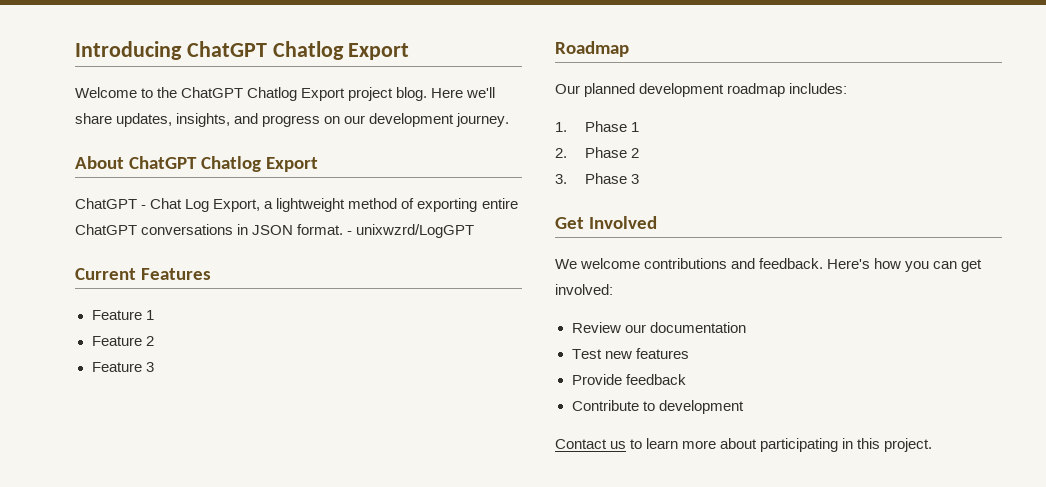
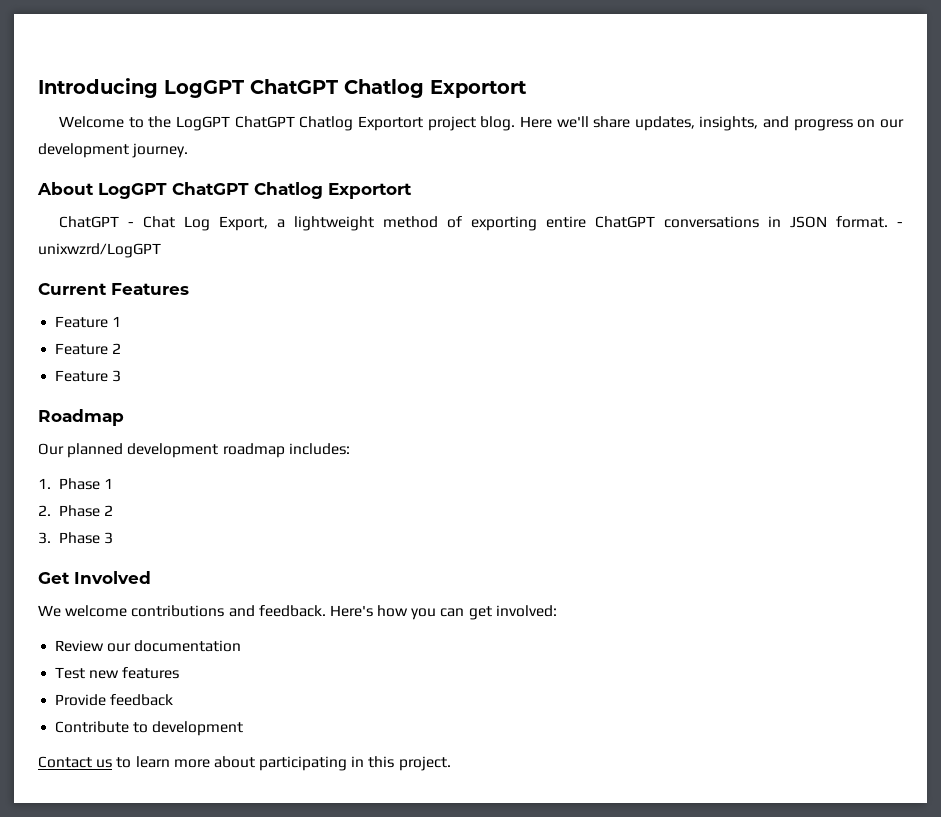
- Introducing ChatGPT Chatlog Export
+ Introducing LogGPT ChatGPT Chatlog Exportort
- Welcome to the ChatGPT Chatlog Export project blog.
+ Welcome to the LogGPT ChatGPT Chatlog Exportort project blog.
- About ChatGPT Chatlog Export
+ About LogGPT ChatGPT Chatlog Exportort

